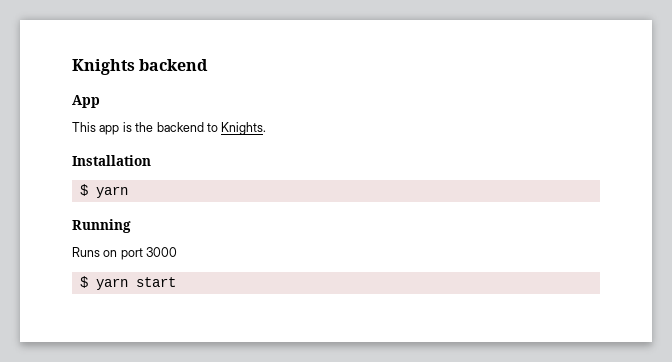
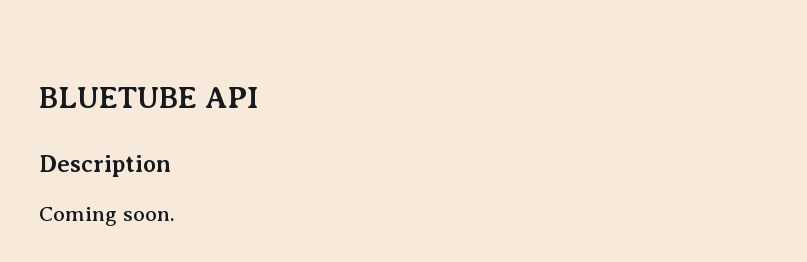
- Knights backend
- App
- This app is the backend to Knights.
- Installation
- $ yarn
- Running
- Runs on port 3000
- $ yarn start
+ BLUETUBE API
+ Description
+ Coming soon.

